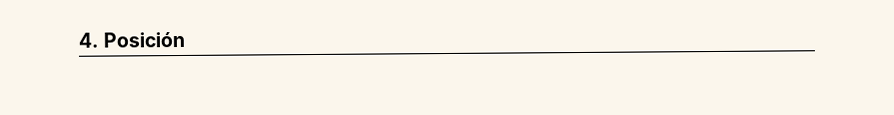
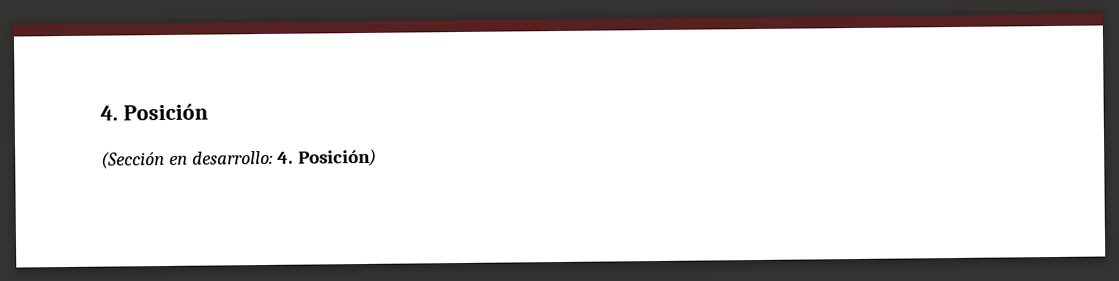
+ (Sección en desarrollo: 4. Posición)

